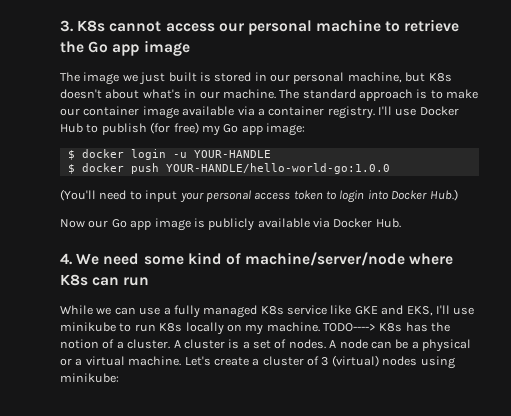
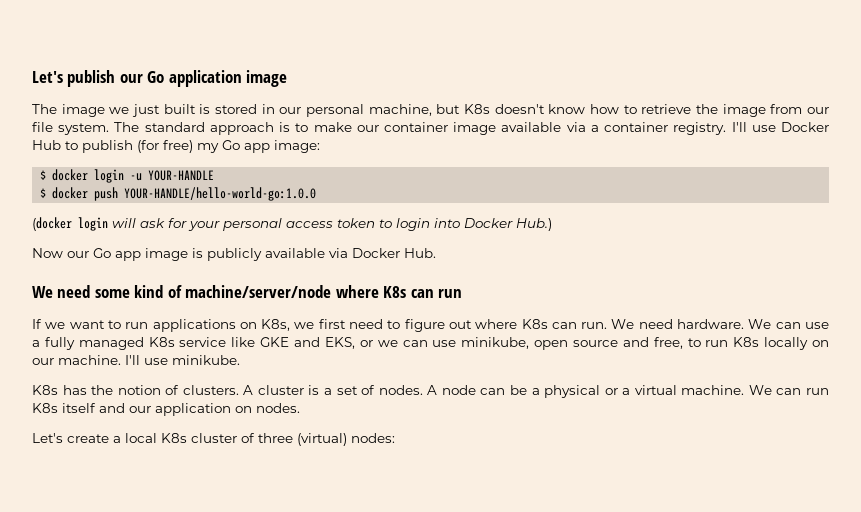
- 3. K8s cannot access our personal machine to retrieve the Go app image
+ Let's publish our Go application image
- The image we just built is stored in our personal machine, but K8s doesn't about what's in our machine.
+ The image we just built is stored in our personal machine, but K8s doesn't know how to retrieve the image from our file system.
- (You'll need to input your personal access token to login into Docker Hub.)
+ (docker login will ask for your personal access token to login into Docker Hub.)
- 4. We need some kind of machine/server/node where K8s can run
+ We need some kind of machine/server/node where K8s can run
- While we can use a fully managed K8s service like GKE and EKS, I'll use minikube to run K8s locally on my machine. TODO----> K8s has the notion of a cluster.
+ If we want to run applications on K8s, we first need to figure out where K8s can run. We need hardware. We can use a fully managed K8s service like GKE and EKS, or we can use minikube, open source and free, to run K8s locally on our machine. I'll use minikube.
+ K8s has the notion of clusters.
- Let's create a cluster of 3 (virtual) nodes using minikube:
+ We can run K8s itself and our application on nodes.
+ Let's create a local K8s cluster of three (virtual) nodes:

